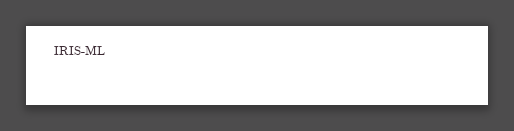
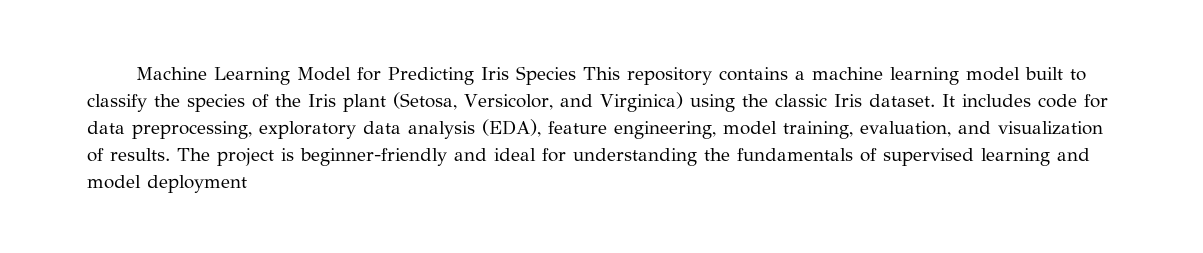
- IRIS-ML
+ Machine Learning Model for Predicting Iris Species This repository contains a machine learning model built to classify the species of the Iris plant (Setosa, Versicolor, and Virginica) using the classic Iris dataset. It includes code for data preprocessing, exploratory data analysis (EDA), feature engineering, model training, evaluation, and visualization of results. The project is beginner-friendly and ideal for understanding the fundamentals of supervised learning and model deployment

